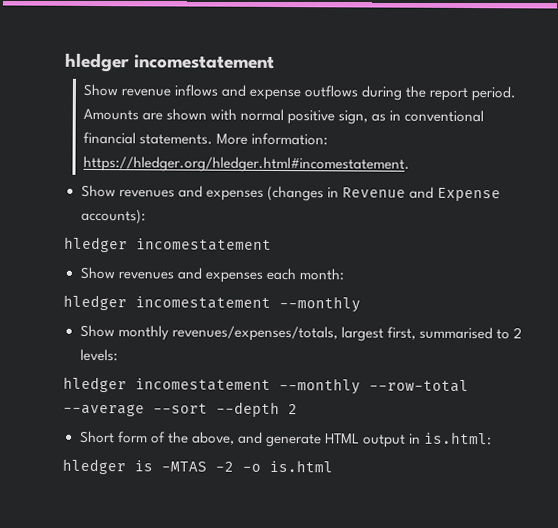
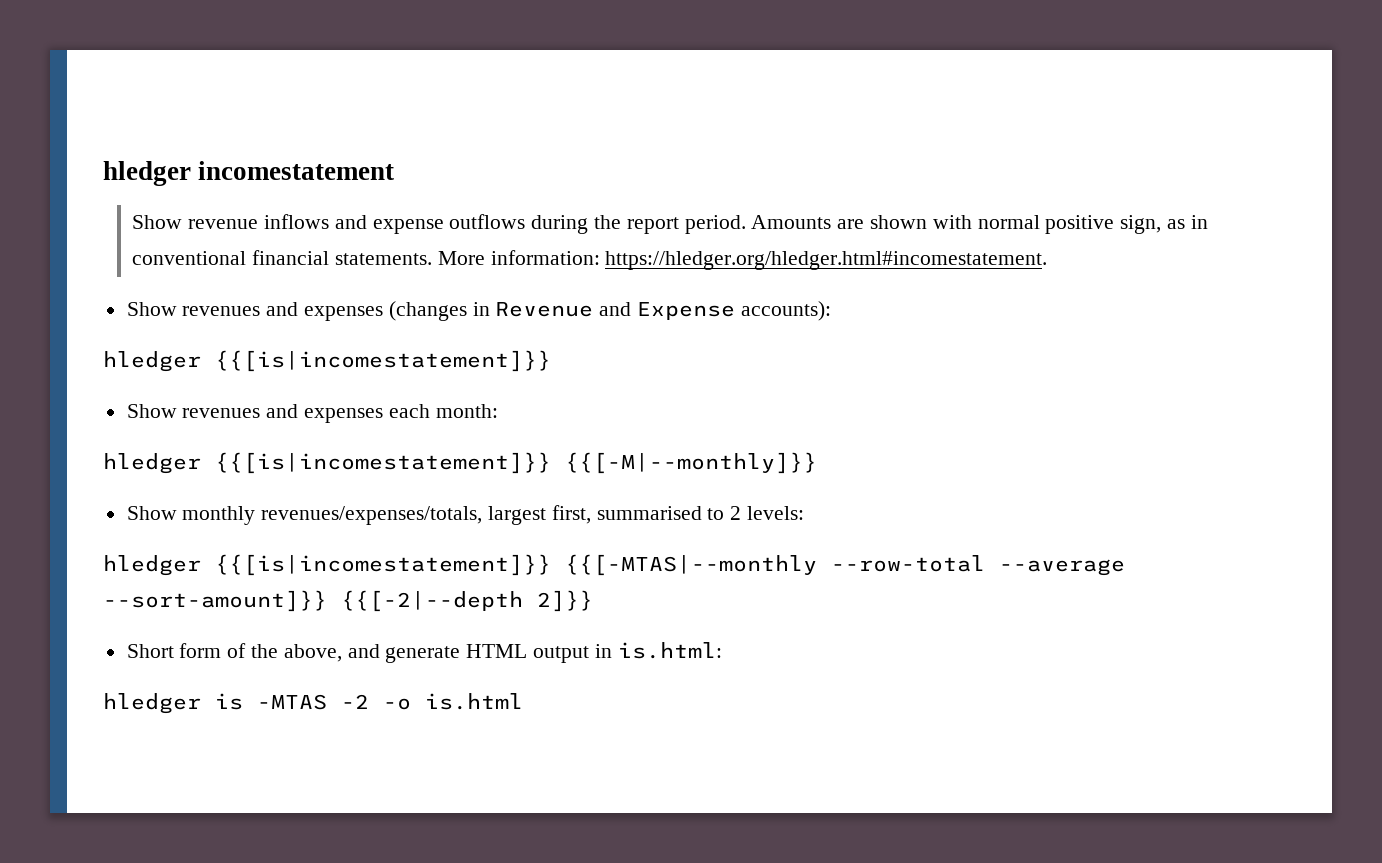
  Show revenues and expenses (changes in Revenue and Expense accounts):
- hledger incomestatement
+ hledger {{[is|incomestatement]}}
  Show revenues and expenses each month:
- hledger incomestatement --monthly
+ hledger {{[is|incomestatement]}} {{[-M|--monthly]}}
- hledger incomestatement --monthly --row-total --average --sort --depth 2
+ hledger {{[is|incomestatement]}} {{[-MTAS|--monthly --row-total --average --sort-amount]}} {{[-2|--depth 2]}}

